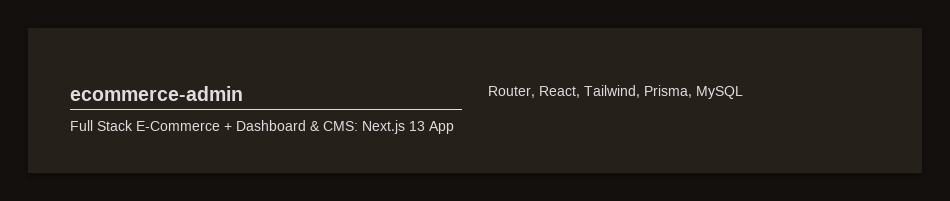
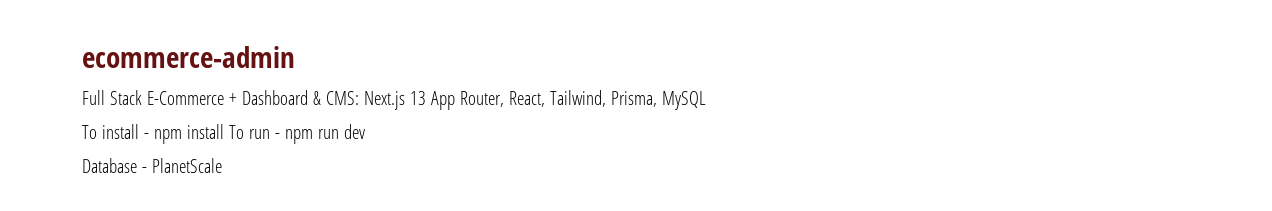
+ To install - npm install To run - npm run dev
+ Database - PlanetScale

